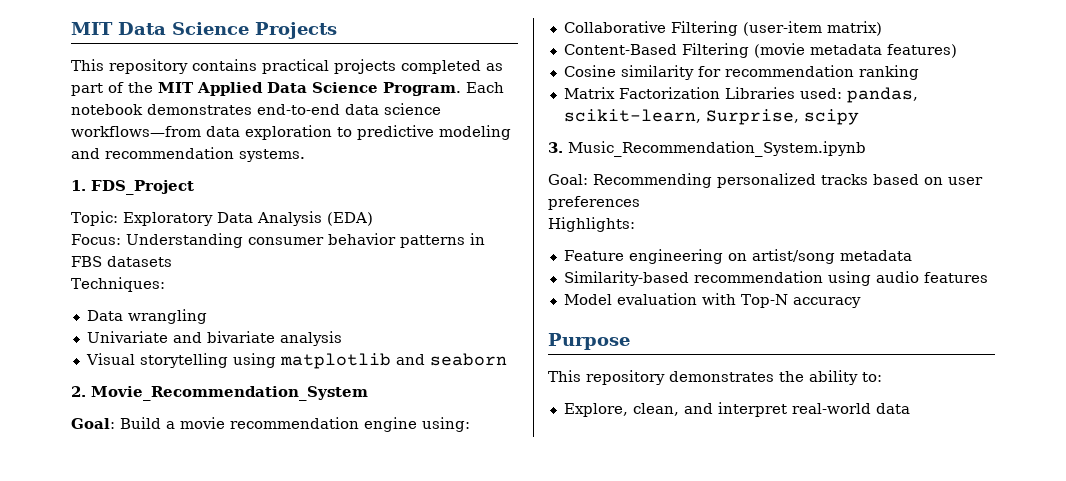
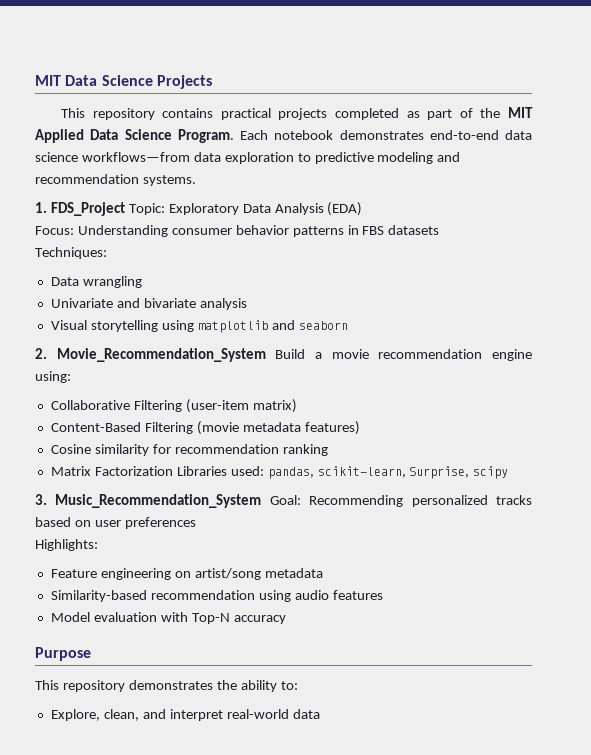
- 1. FDS_Project
- Topic: Exploratory Data Analysis (EDA)
+ 1. FDS_Project Topic: Exploratory Data Analysis (EDA)
- 2. Movie_Recommendation_System
- Goal: Build a movie recommendation engine using:
+ 2. Movie_Recommendation_System Build a movie recommendation engine using:
- 3. Music_Recommendation_System.ipynb
- Goal: Recommending personalized tracks based on user preferences
+ 3. Music_Recommendation_System Goal: Recommending personalized tracks based on user preferences

